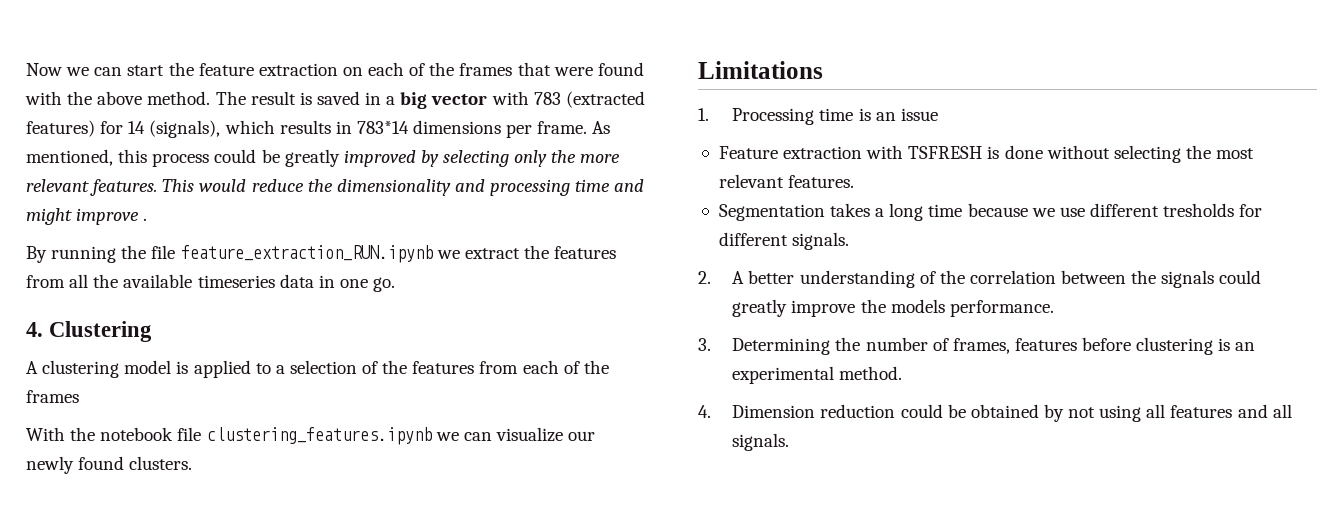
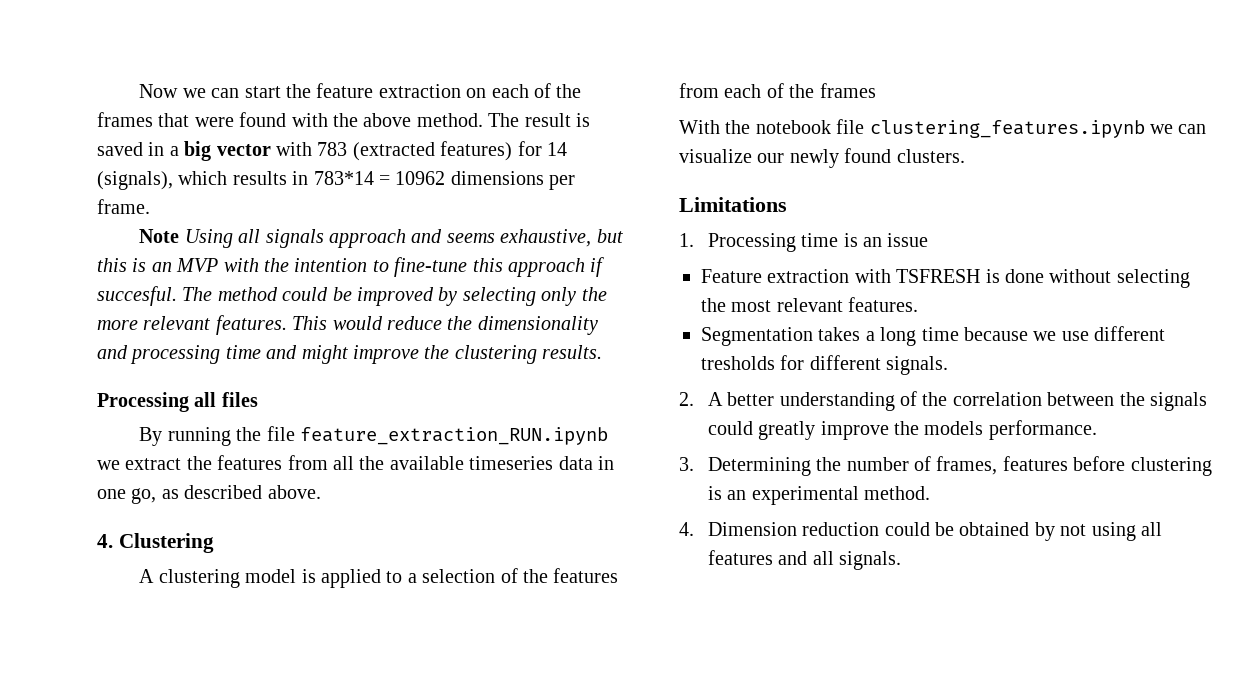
- The result is saved in a big vector with 783 (extracted features) for 14 (signals), which results in 783*14 dimensions per frame. As mentioned, this process could be greatly improved by selecting only the more relevant features.
+ The result is saved in a big vector with 783 (extracted features) for 14 (signals), which results in 783*14 = 10962 dimensions per frame.
+ Note Using all signals approach and seems exhaustive, but this is an MVP with the intention to fine-tune this approach if succesful. The method could be improved by selecting only the more relevant features.
- This would reduce the dimensionality and processing time and might improve .
+ This would reduce the dimensionality and processing time and might improve the clustering results.
+ Processing all files
- By running the file feature_extraction_RUN.ipynb we extract the features from all the available timeseries data in one go.
+ By running the file feature_extraction_RUN.ipynb we extract the features from all the available timeseries data in one go, as described above.

